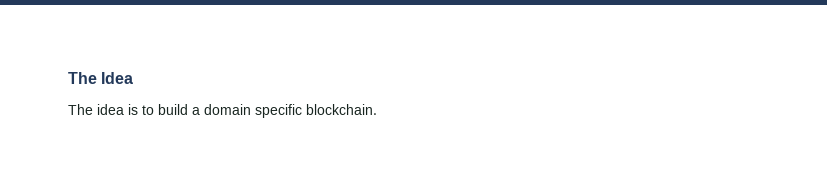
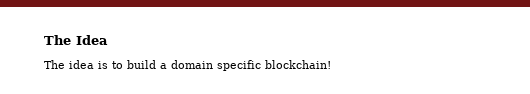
- The idea is to build a domain specific blockchain.
+ The idea is to build a domain specific blockchain!

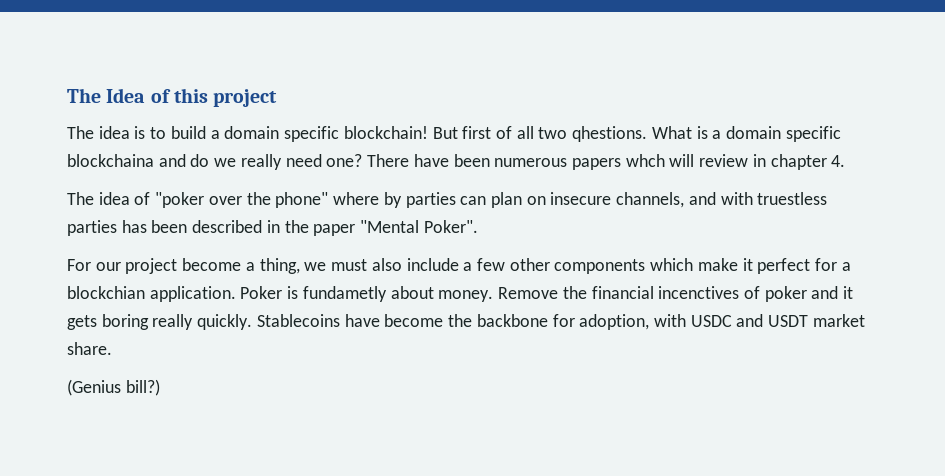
- The Idea
+ The Idea of this project
+ But first of all two qhestions. What is a domain specific blockchaina and do we really need one? There have been numerous papers whch will review in chapter 4.
+ The idea of "poker over the phone" where by parties can plan on insecure channels, and with truestless parties has been described in the paper "Mental Poker".
+ For our project become a thing, we must also include a few other components which make it perfect for a blockchian application. Poker is fundametly about money. Remove the financial incenctives of poker and it gets boring really quickly. Stablecoins have become the backbone for adoption, with USDC and USDT market share.
+ (Genius bill?)

